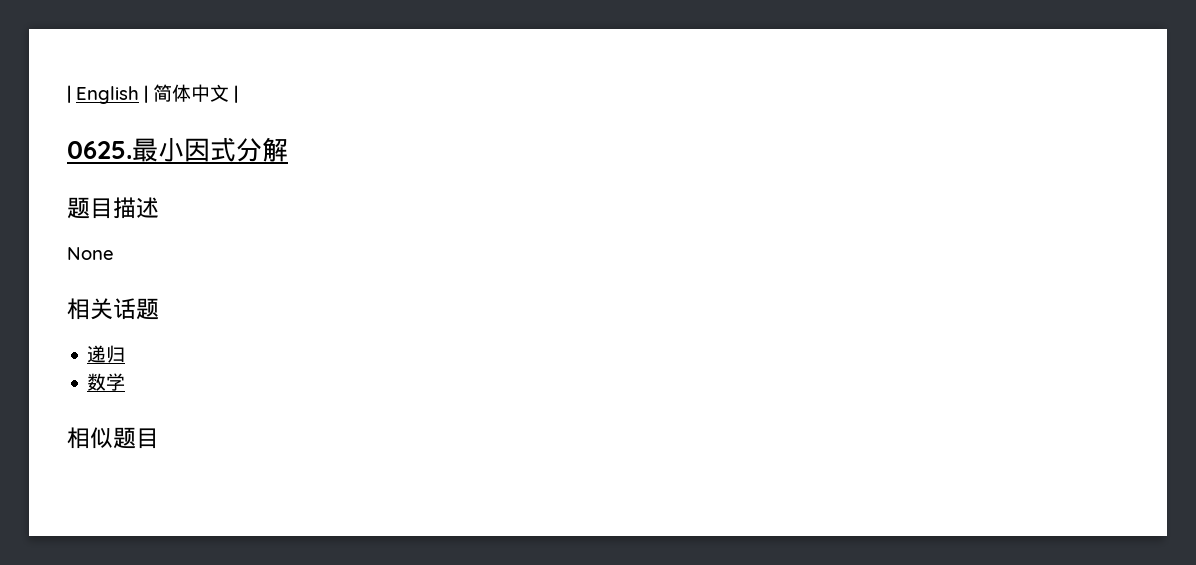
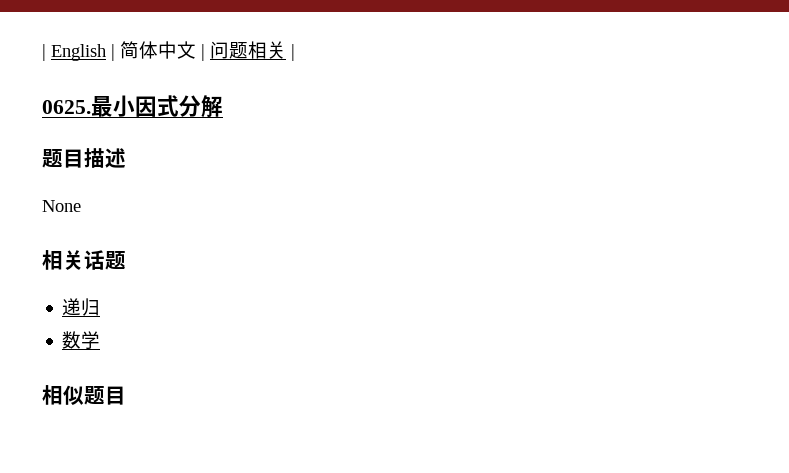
- | English | 简体中文 |
+ | English | 简体中文 | 问题相关 |

